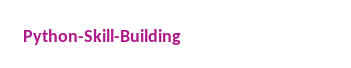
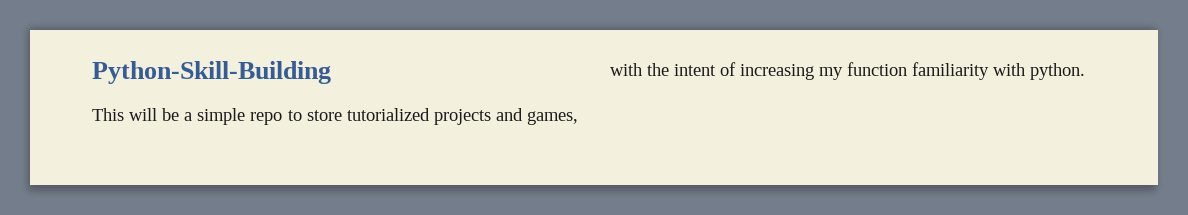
+ This will be a simple repo to store tutorialized projects and games, with the intent of increasing my function familiarity with python.

